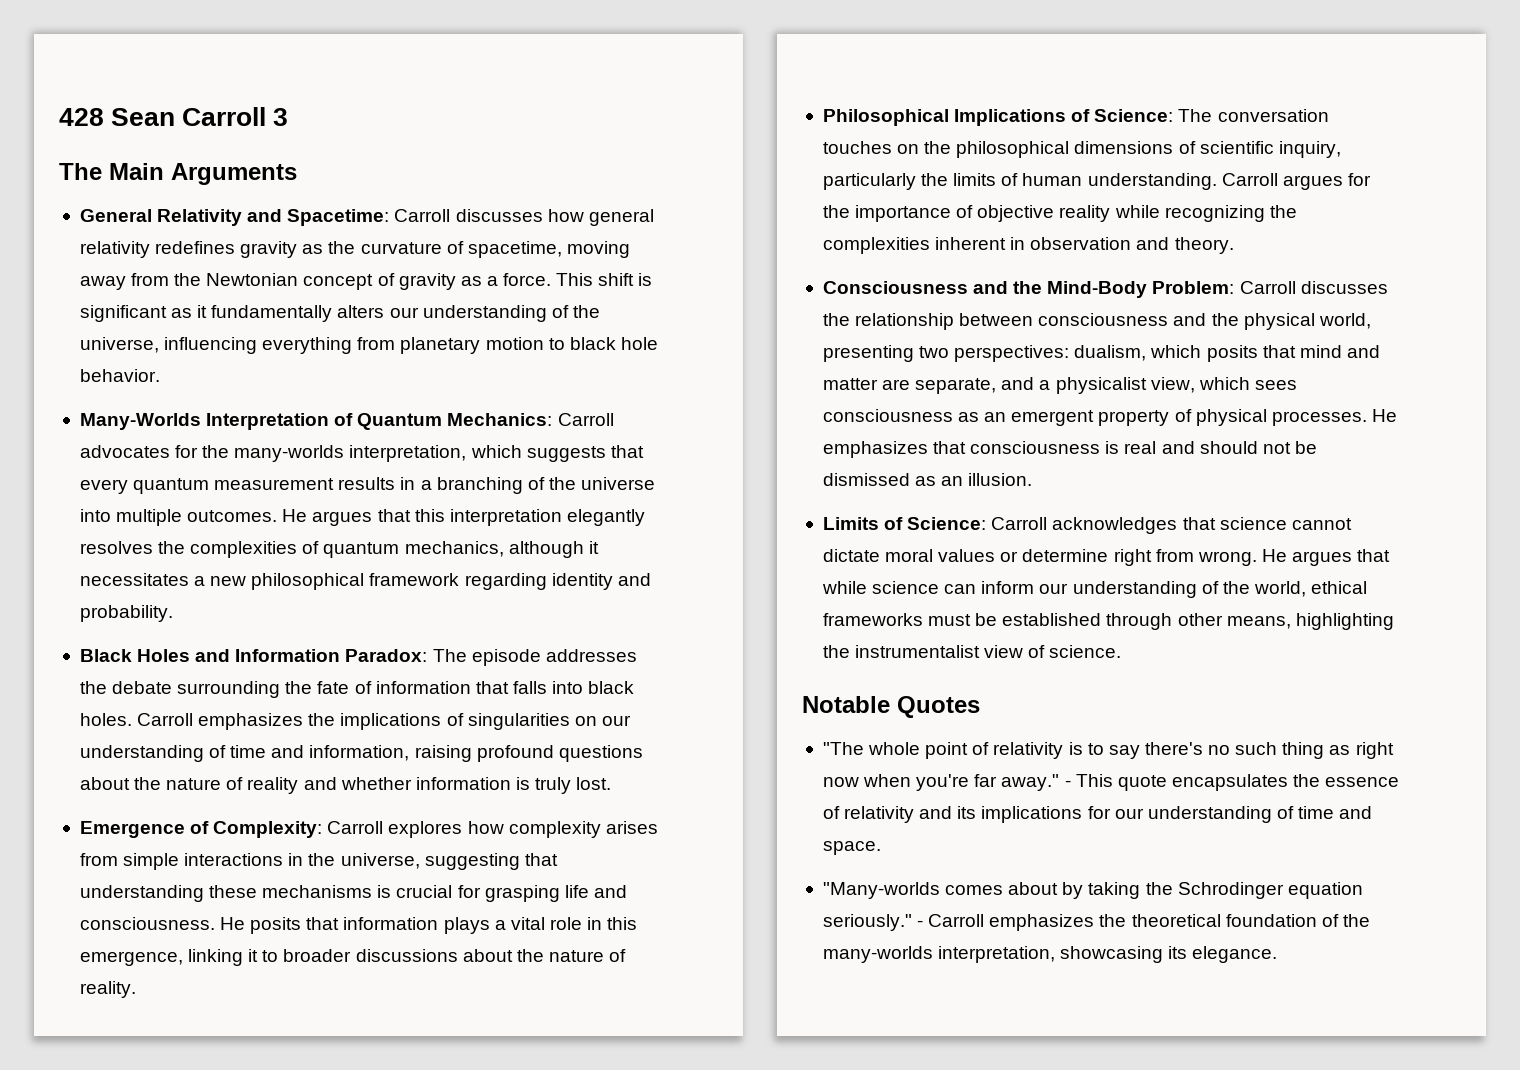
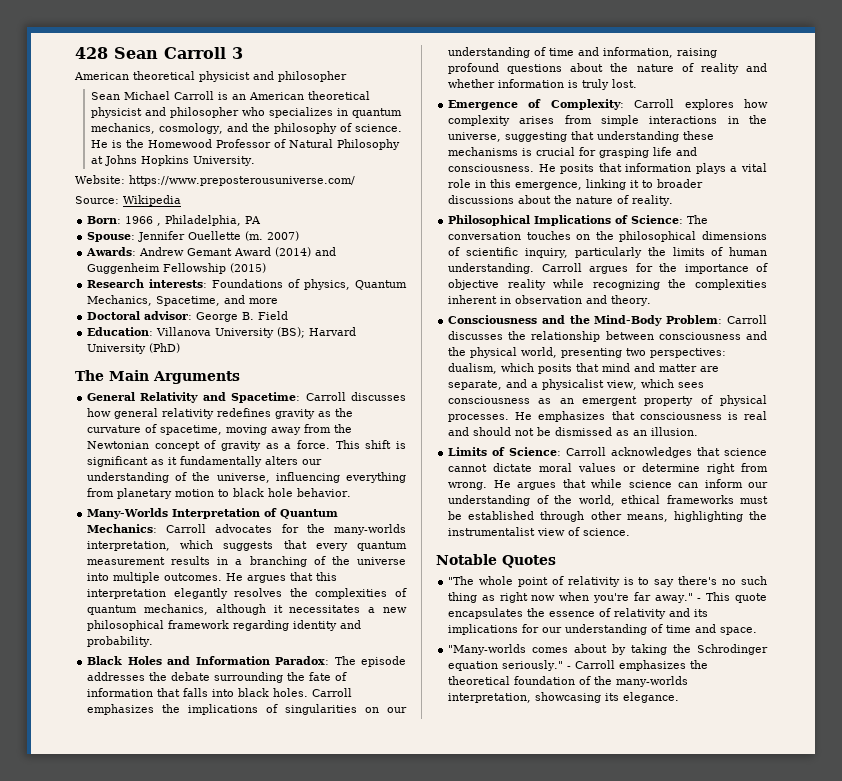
  428 Sean Carroll 3
+ American theoretical physicist and philosopher
+ Sean Michael Carroll is an American theoretical physicist and philosopher who specializes in quantum mechanics, cosmology, and the philosophy of science. He is the Homewood Professor of Natural Philosophy at Johns Hopkins University.
+ Website: https://www.preposterousuniverse.com/
+ Source: Wikipedia
+ Born: 1966 , Philadelphia, PA
+ Spouse: Jennifer Ouellette (m. 2007)
+ Awards: Andrew Gemant Award (2014) and Guggenheim Fellowship (2015)
+ Research interests: Foundations of physics, Quantum Mechanics, Spacetime, and more
+ Doctoral advisor: George B. Field
+ Education: Villanova University (BS); Harvard University (PhD)

